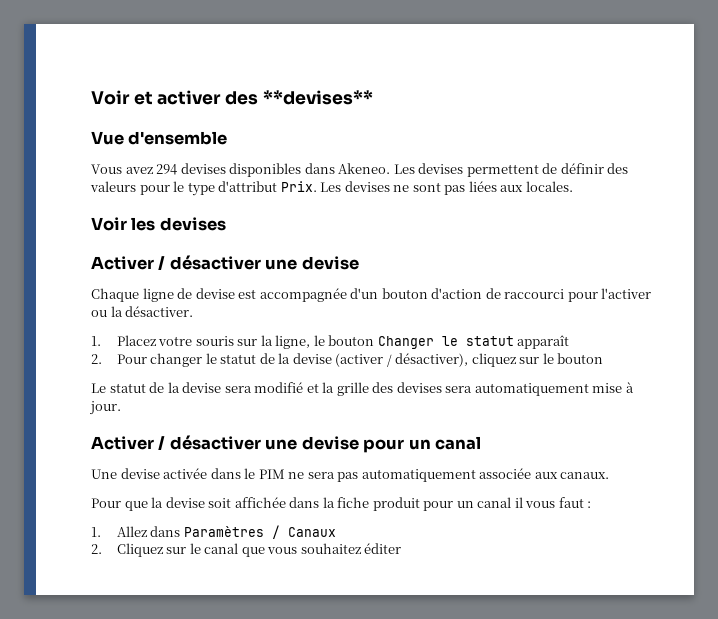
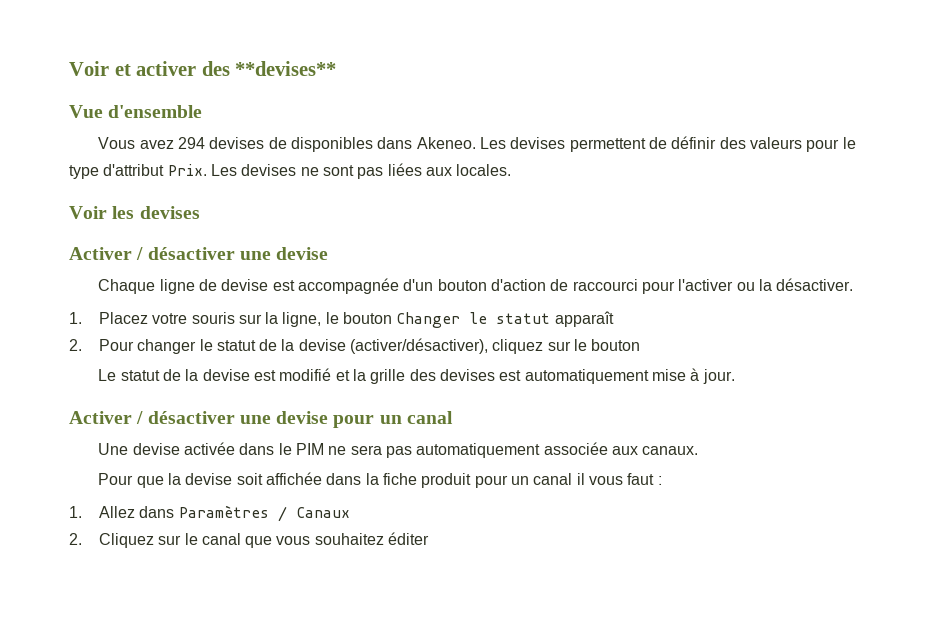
- Vous avez 294 devises disponibles dans Akeneo.
+ Vous avez 294 devises de disponibles dans Akeneo.
- 2. Pour changer le statut de la devise (activer / désactiver), cliquez sur le bouton
+ 2. Pour changer le statut de la devise (activer/désactiver), cliquez sur le bouton
- Le statut de la devise sera modifié et la grille des devises sera automatiquement mise à jour.
+ Le statut de la devise est modifié et la grille des devises est automatiquement mise à jour.

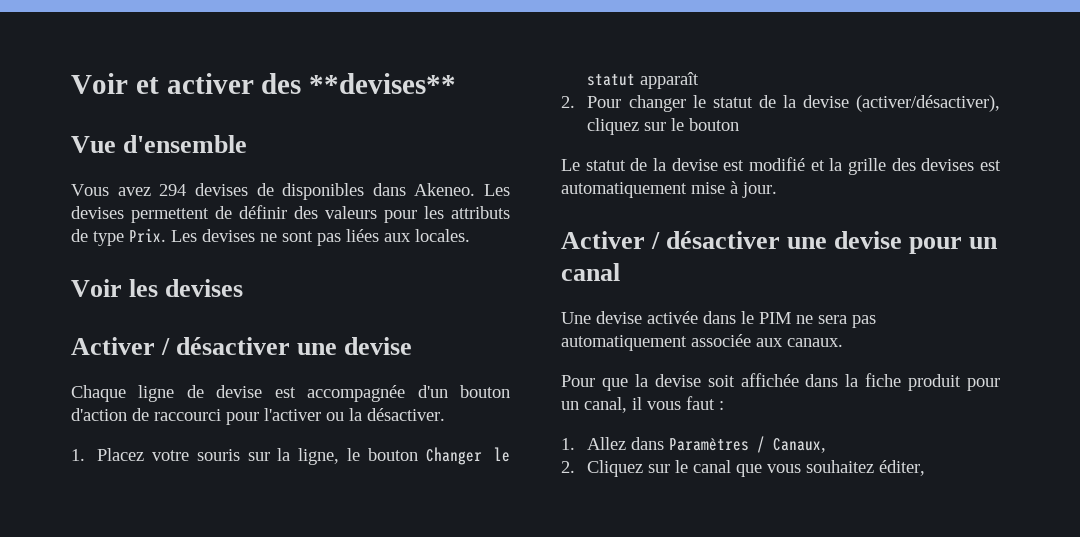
- Les devises permettent de définir des valeurs pour le type d'attribut Prix.
+ Les devises permettent de définir des valeurs pour les attributs de type Prix.
- Pour que la devise soit affichée dans la fiche produit pour un canal il vous faut :
+ Pour que la devise soit affichée dans la fiche produit pour un canal, il vous faut :
- 1. Allez dans Paramètres / Canaux
+ 1. Allez dans Paramètres / Canaux,
- 2. Cliquez sur le canal que vous souhaitez éditer
+ 2. Cliquez sur le canal que vous souhaitez éditer,

